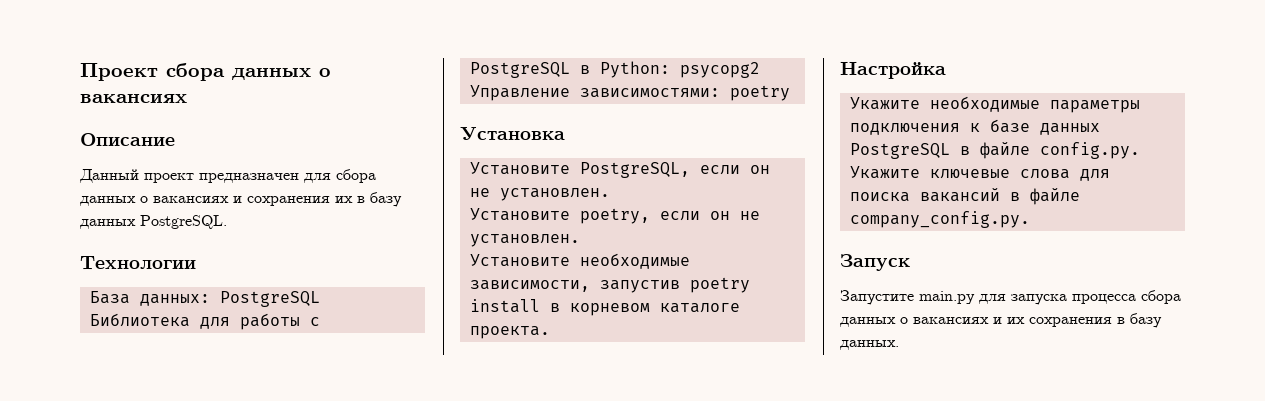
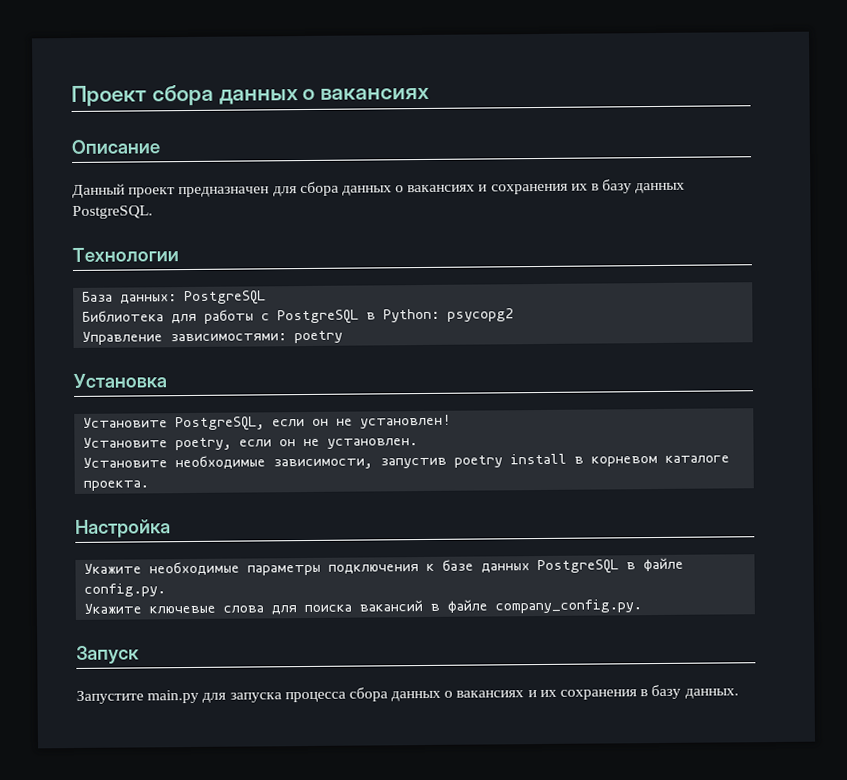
- Установите PostgreSQL, если он не установлен.
+ Установите PostgreSQL, если он не установлен!

